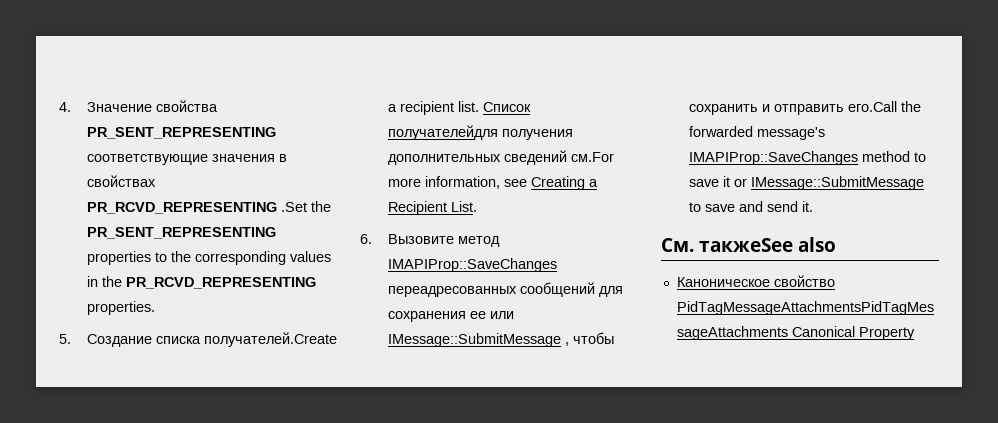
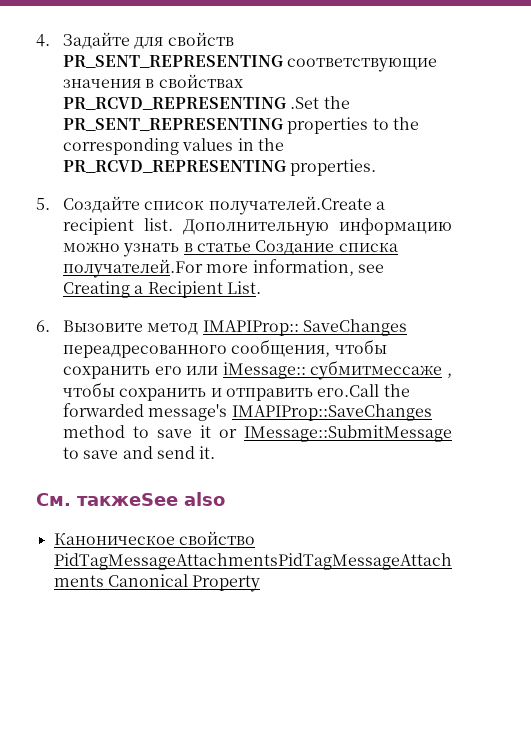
- 4. Значение свойства PR_SENT_REPRESENTING соответствующие значения в свойствах PR_RCVD_REPRESENTING .Set the PR_SENT_REPRESENTING properties to the corresponding values in the PR_RCVD_REPRESENTING properties.
+ 4. Задайте для свойств PR_SENT_REPRESENTING соответствующие значения в свойствах PR_RCVD_REPRESENTING .Set the PR_SENT_REPRESENTING properties to the corresponding values in the PR_RCVD_REPRESENTING properties.
- 5. Создание списка получателей.Create a recipient list.
+ 5. Создайте список получателей.Create a recipient list.
- Список получателейдля получения дополнительных сведений см.For more information, see Creating a Recipient List.
+ Дополнительную информацию можно узнать в статье Создание списка получателей.For more information, see Creating a Recipient List.
- 6. Вызовите метод IMAPIProp::SaveChanges переадресованных сообщений для сохранения ее или IMessage::SubmitMessage , чтобы сохранить и отправить его.Call the forwarded message's IMAPIProp::SaveChanges method to save it or IMessage::SubmitMessage to save and send it.
+ 6. Вызовите метод IMAPIProp:: SaveChanges переадресованного сообщения, чтобы сохранить его или iMessage:: субмитмессаже , чтобы сохранить и отправить его.Call the forwarded message's IMAPIProp::SaveChanges method to save it or IMessage::SubmitMessage to save and send it.

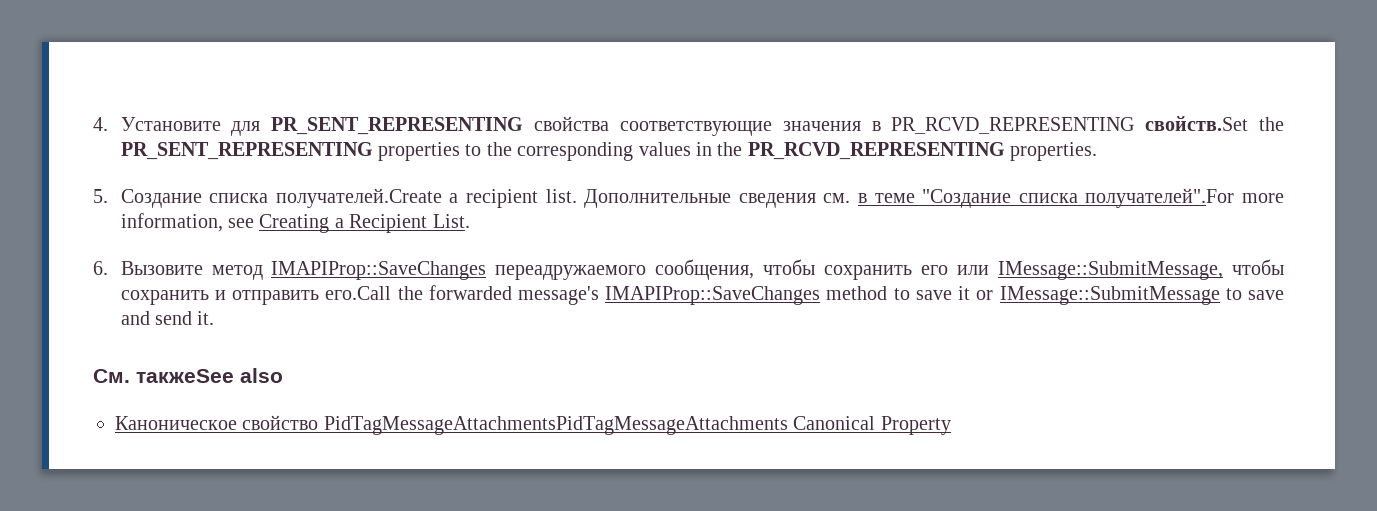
- 4. Задайте для свойств PR_SENT_REPRESENTING соответствующие значения в свойствах PR_RCVD_REPRESENTING .Set the PR_SENT_REPRESENTING properties to the corresponding values in the PR_RCVD_REPRESENTING properties.
+ 4. Установите для PR_SENT_REPRESENTING свойства соответствующие значения в PR_RCVD_REPRESENTING свойств.Set the PR_SENT_REPRESENTING properties to the corresponding values in the PR_RCVD_REPRESENTING properties.
- 5. Создайте список получателей.Create a recipient list.
+ 5. Создание списка получателей.Create a recipient list.
- Дополнительную информацию можно узнать в статье Создание списка получателей.For more information, see Creating a Recipient List.
+ Дополнительные сведения см. в теме "Создание списка получателей".For more information, see Creating a Recipient List.
- 6. Вызовите метод IMAPIProp:: SaveChanges переадресованного сообщения, чтобы сохранить его или iMessage:: субмитмессаже , чтобы сохранить и отправить его.Call the forwarded message's IMAPIProp::SaveChanges method to save it or IMessage::SubmitMessage to save and send it.
+ 6. Вызовите метод IMAPIProp::SaveChanges переадружаемого сообщения, чтобы сохранить его или IMessage::SubmitMessage, чтобы сохранить и отправить его.Call the forwarded message's IMAPIProp::SaveChanges method to save it or IMessage::SubmitMessage to save and send it.

